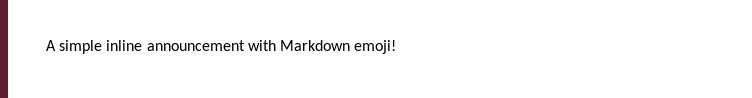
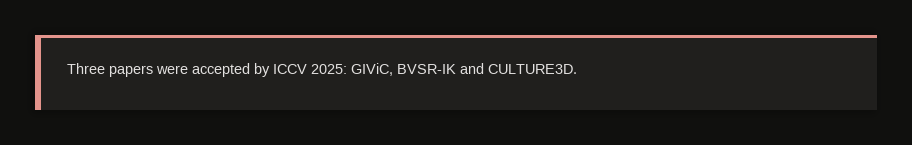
- A simple inline announcement with Markdown emoji!
+ Three papers were accepted by ICCV 2025: GIViC, BVSR-IK and CULTURE3D.

